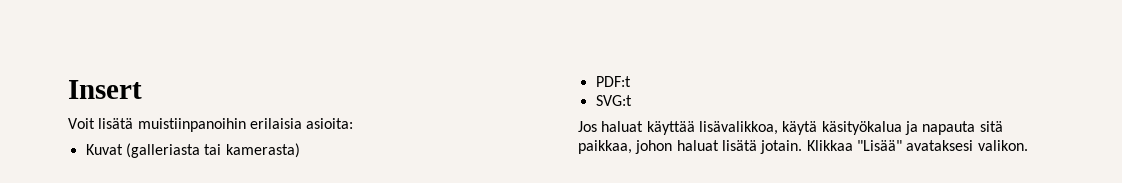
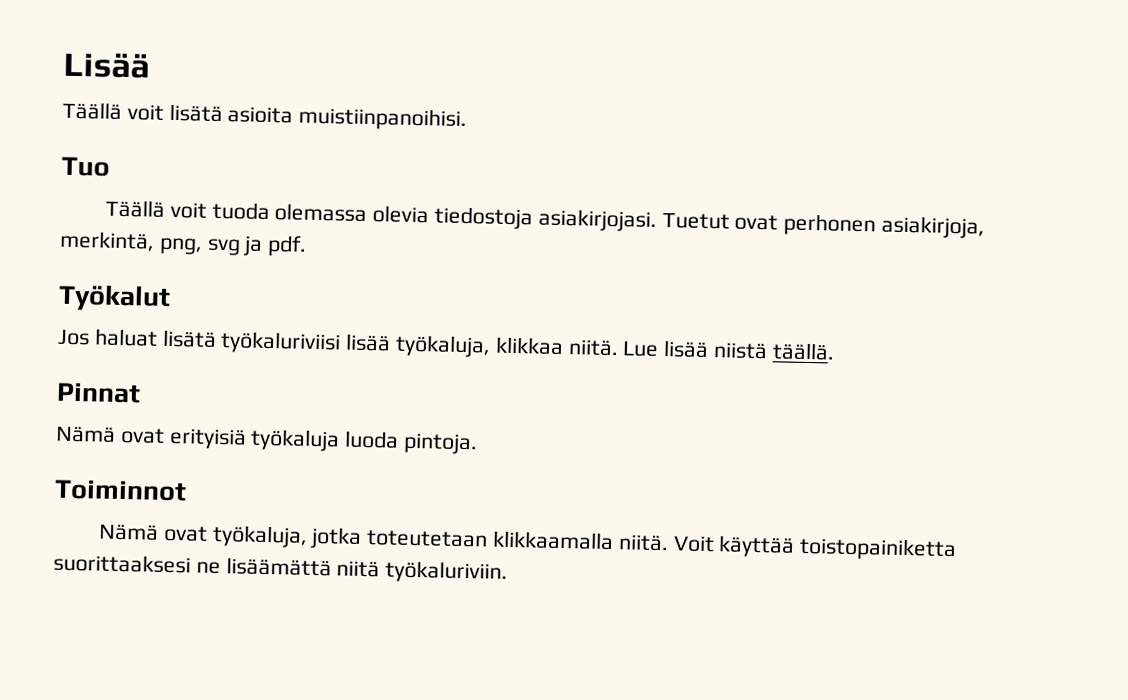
- Insert
- Voit lisätä muistiinpanoihin erilaisia asioita:
- Kuvat (galleriasta tai kamerasta)
- PDF:t
- SVG:t
- Jos haluat käyttää lisävalikkoa, käytä käsityökalua ja napauta sitä paikkaa, johon haluat lisätä jotain. Klikkaa "Lisää" avataksesi valikon.
+ Lisää
+ Täällä voit lisätä asioita muistiinpanoihisi.
+ Tuo
+ Täällä voit tuoda olemassa olevia tiedostoja asiakirjojasi. Tuetut ovat perhonen asiakirjoja, merkintä, png, svg ja pdf.
+ Työkalut
+ Jos haluat lisätä työkaluriviisi lisää työkaluja, klikkaa niitä. Lue lisää niistä täällä.
+ Pinnat
+ Nämä ovat erityisiä työkaluja luoda pintoja.
+ Toiminnot
+ Nämä ovat työkaluja, jotka toteutetaan klikkaamalla niitä. Voit käyttää toistopainiketta suorittaaksesi ne lisäämättä niitä työkaluriviin.

